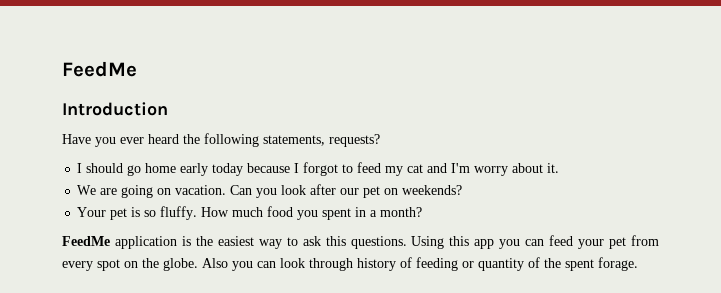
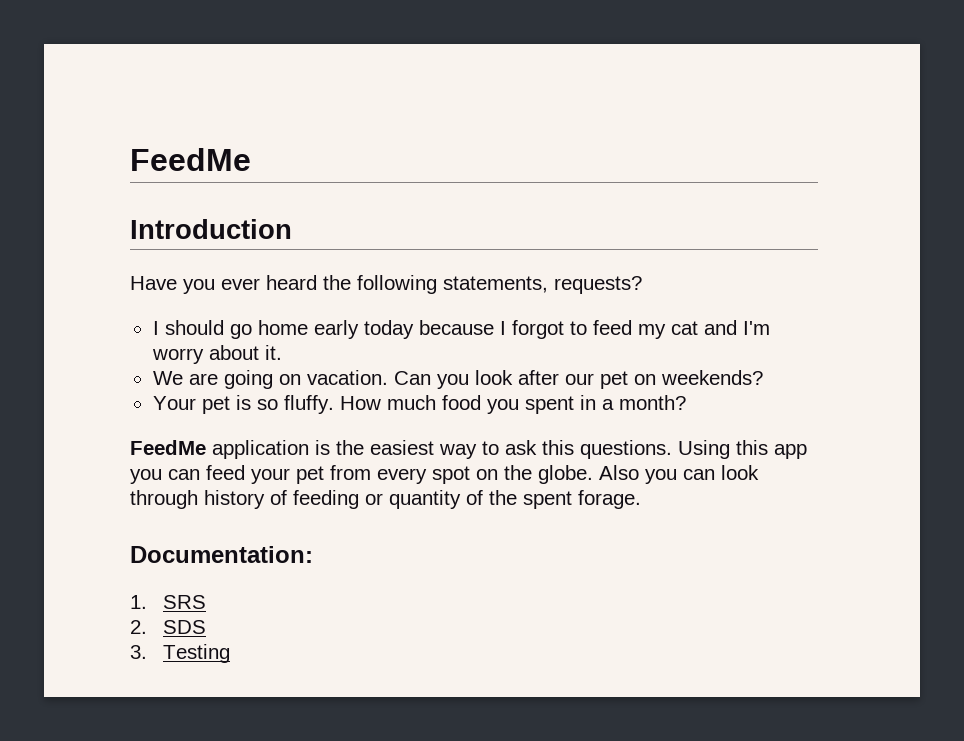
+ Documentation:
+ 1. SRS
+ 2. SDS
+ 3. Testing

